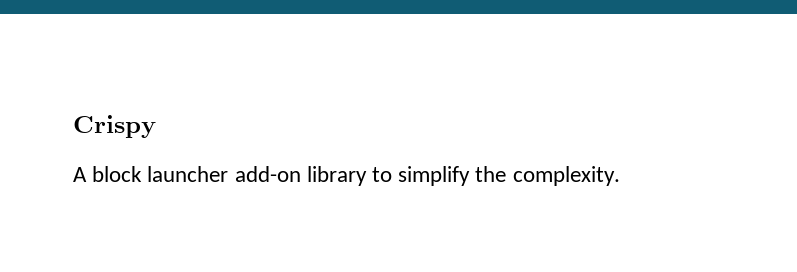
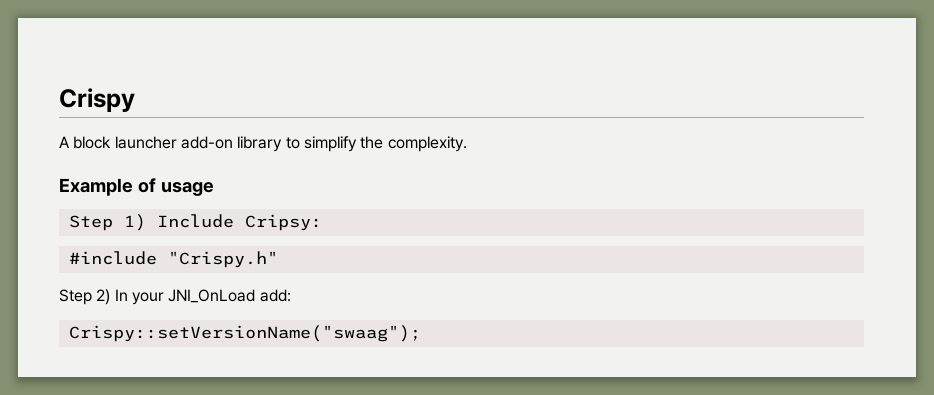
+ Example of usage
+ Step 1) Include Cripsy:
+ #include "Crispy.h"
+ Step 2) In your JNI_OnLoad add:
+ Crispy::setVersionName("swaag");

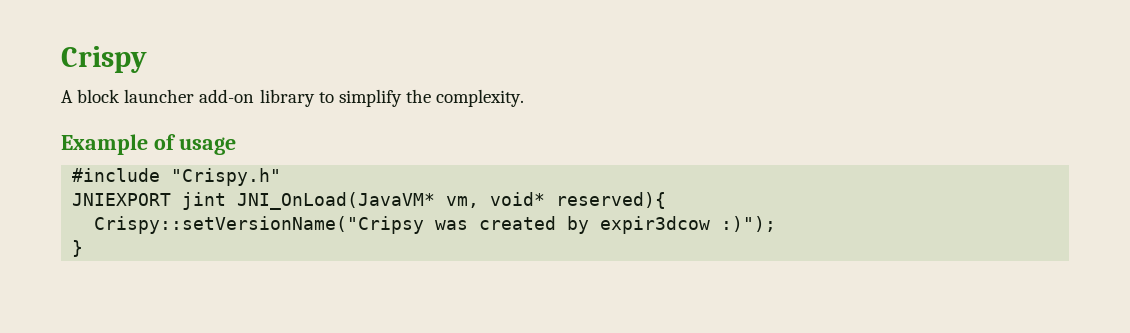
- Step 1) Include Cripsy:
  #include "Crispy.h"
- Step 2) In your JNI_OnLoad add:
- Crispy::setVersionName("swaag");
+ JNIEXPORT jint JNI_OnLoad(JavaVM* vm, void* reserved){
+ Crispy::setVersionName("Cripsy was created by expir3dcow :)");
+ }

